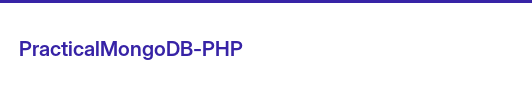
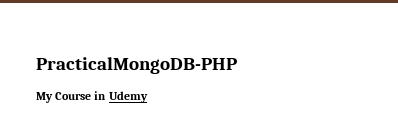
+ My Course in Udemy

